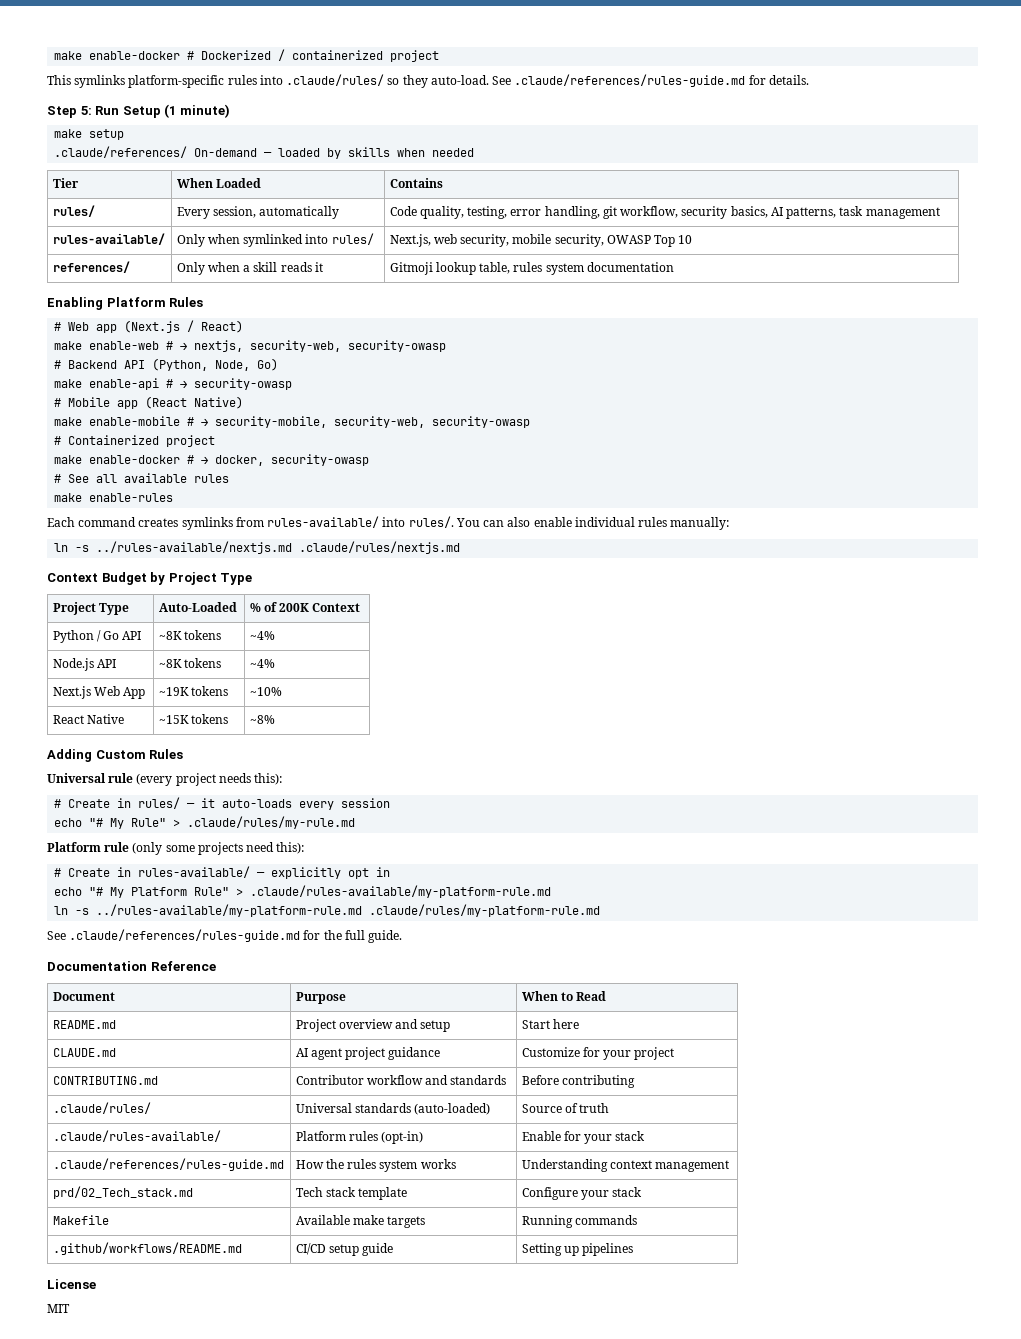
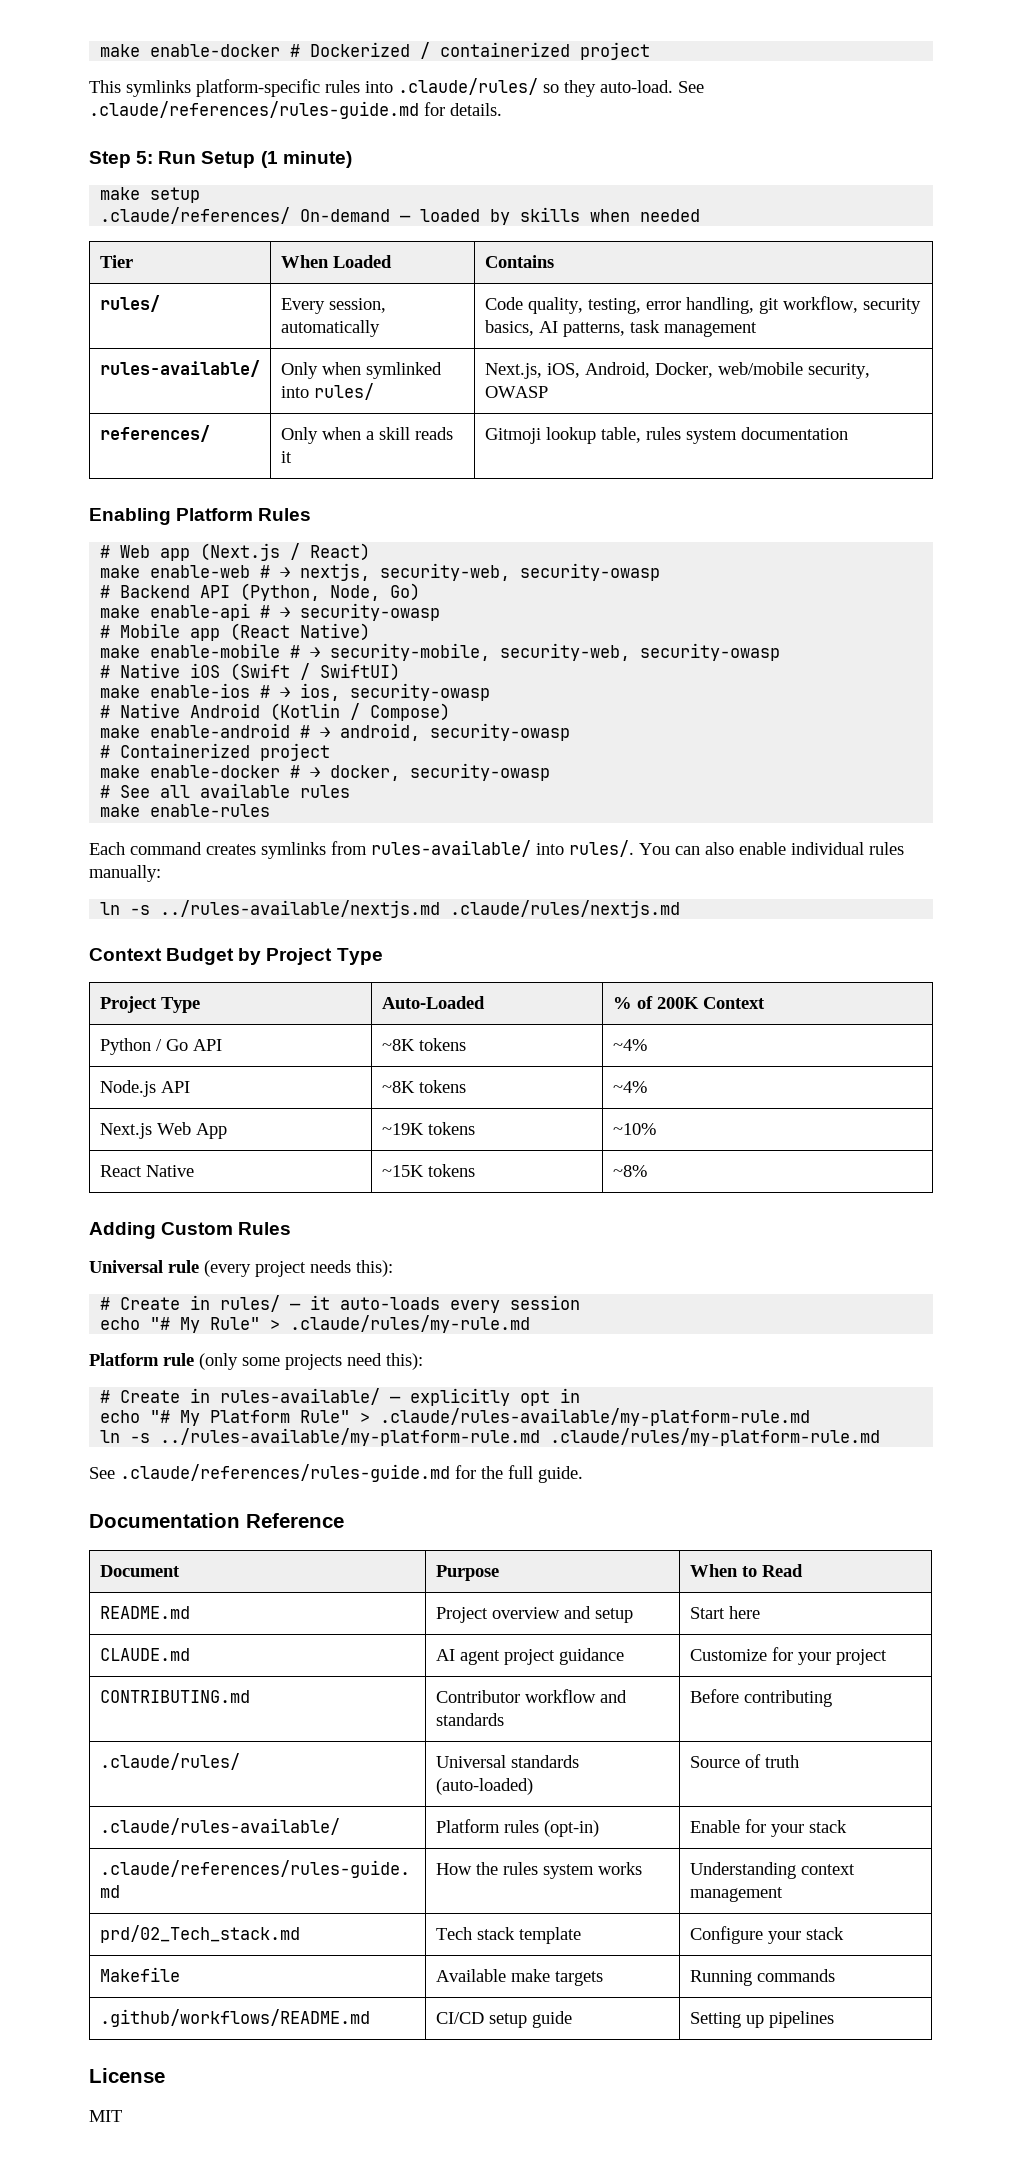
- rules-available/ | Only when symlinked into rules/ | Next.js, web security, mobile security, OWASP Top 10
+ rules-available/ | Only when symlinked into rules/ | Next.js, iOS, Android, Docker, web/mobile security, OWASP
+ # Native iOS (Swift / SwiftUI)
+ make enable-ios # → ios, security-owasp
+ # Native Android (Kotlin / Compose)
+ make enable-android # → android, security-owasp

